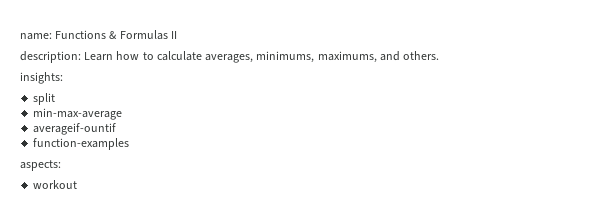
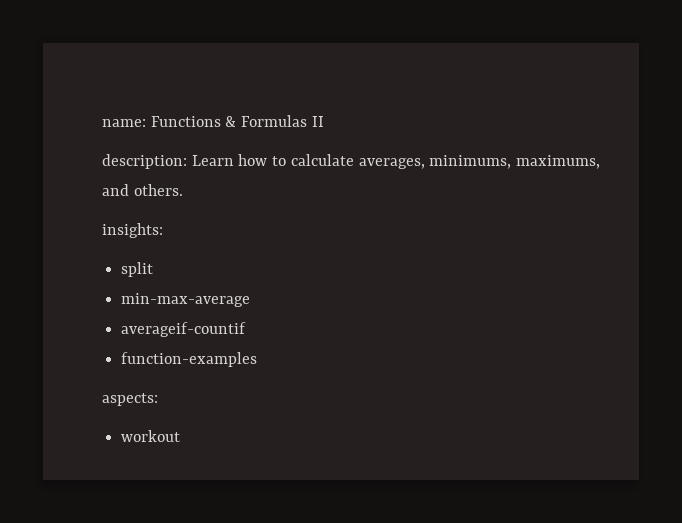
- averageif-ountif
+ averageif-countif

